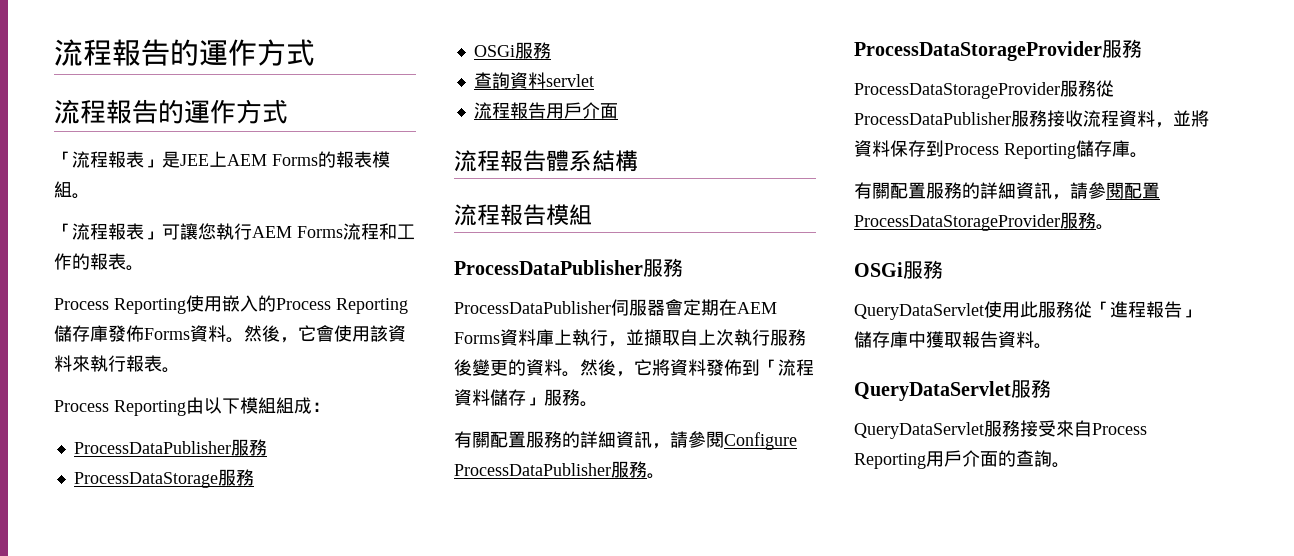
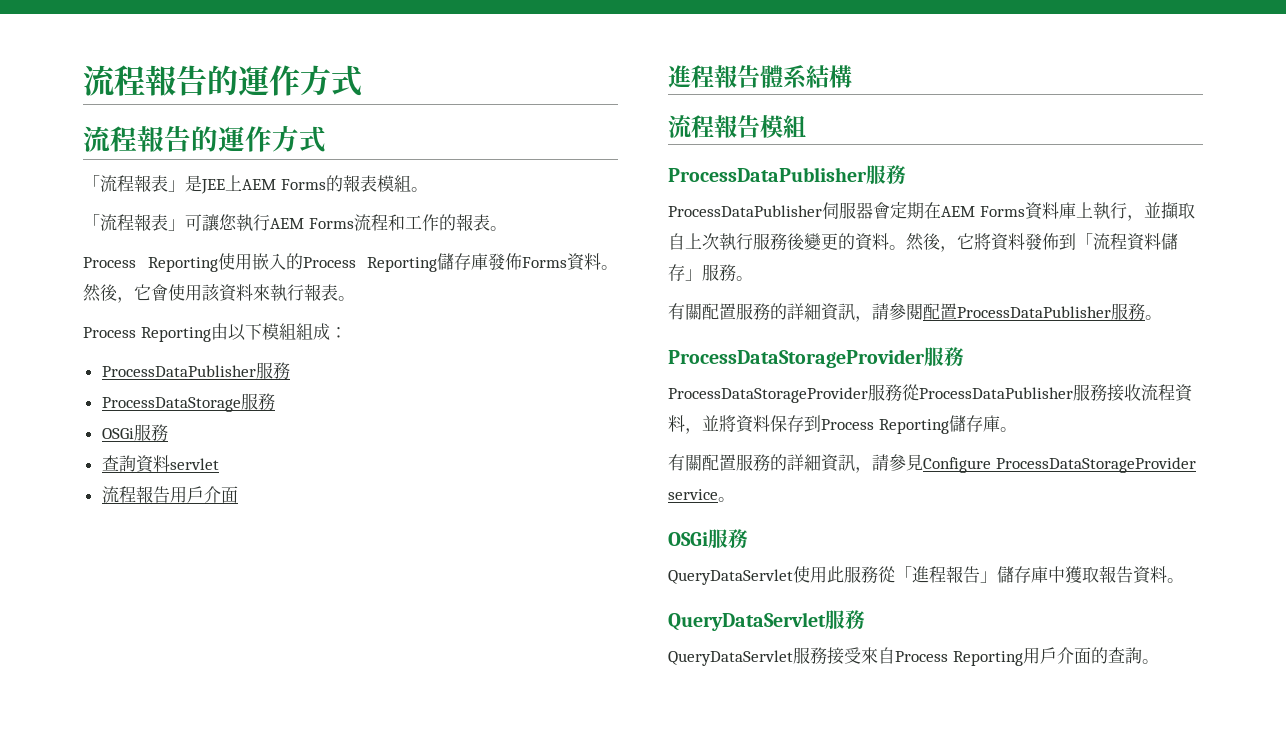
- 流程報告體系結構
+ 進程報告體系結構
- 有關配置服務的詳細資訊，請參閱Configure ProcessDataPublisher服務。
+ 有關配置服務的詳細資訊，請參閱配置ProcessDataPublisher服務。
- 有關配置服務的詳細資訊，請參閱配置ProcessDataStorageProvider服務。
+ 有關配置服務的詳細資訊，請參見Configure ProcessDataStorageProvider service。

